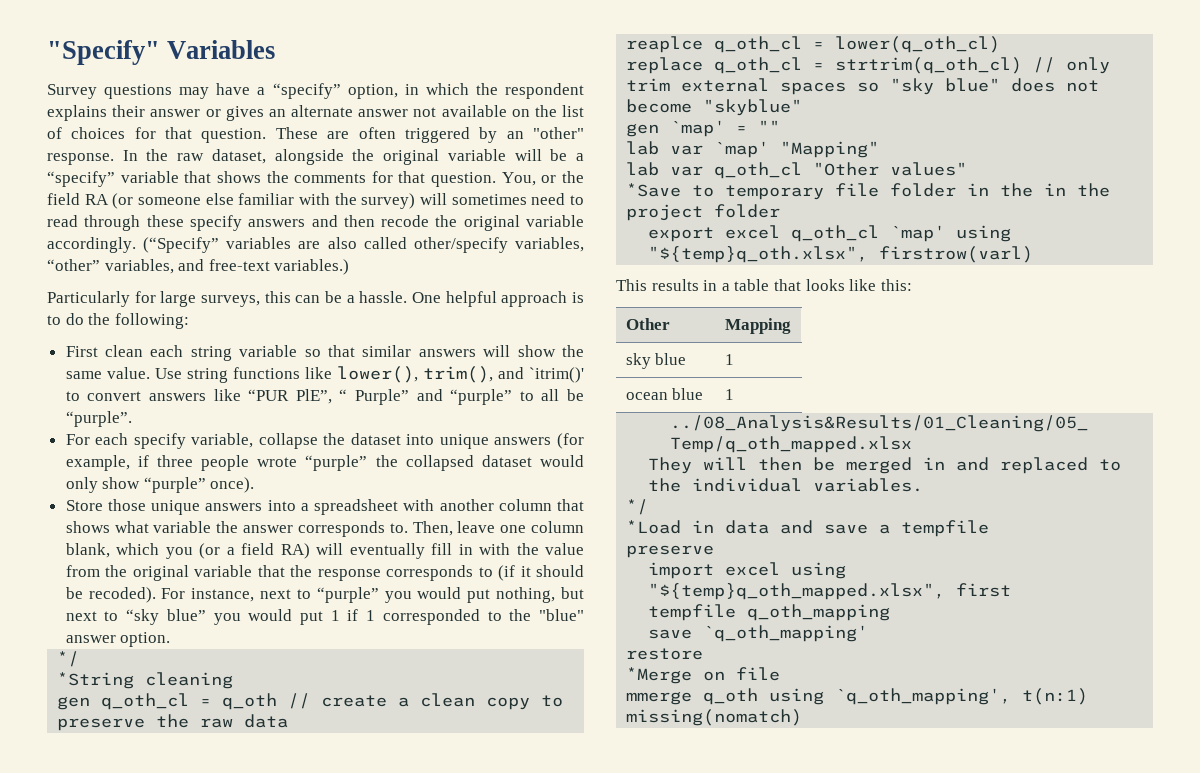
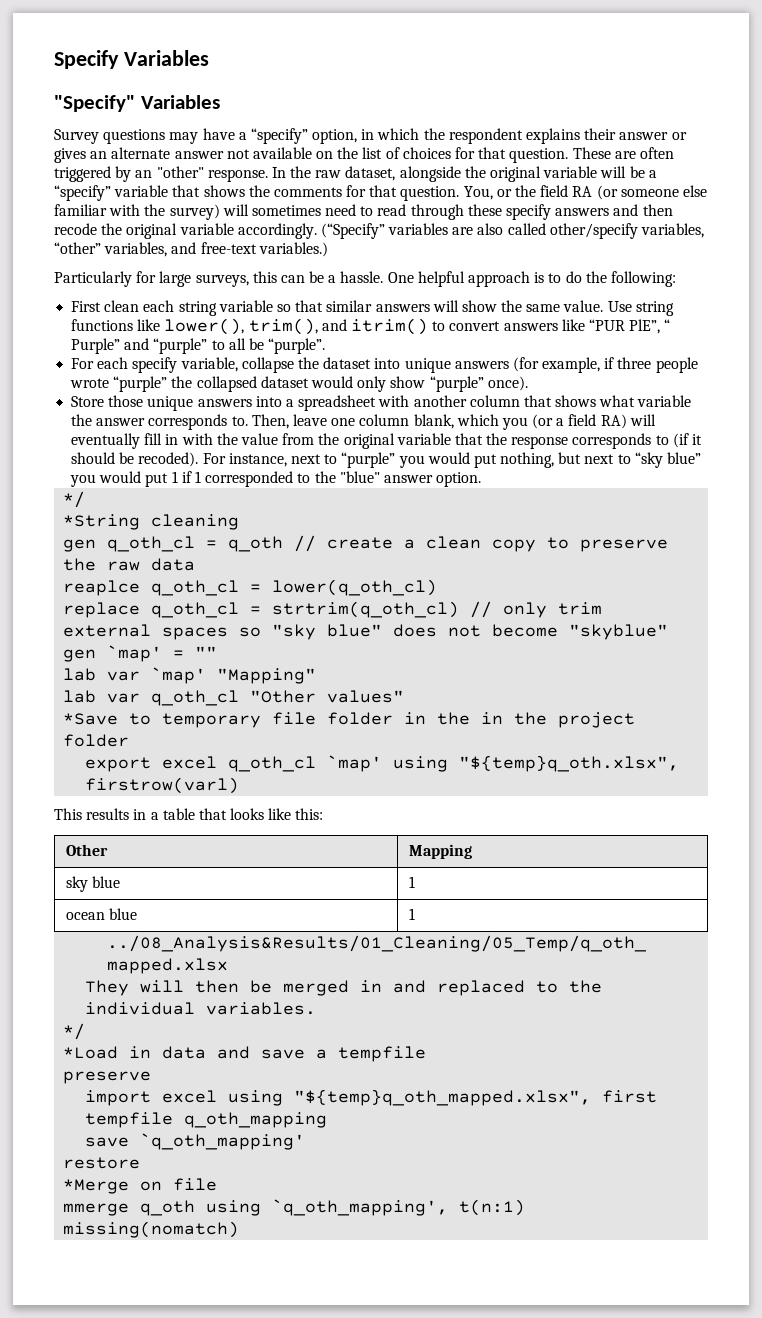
+ Specify Variables
- Use string functions like lower(), trim(), and `itrim()' to convert answers like “PUR PlE”, “ Purple” and “purple” to all be “purple”.
+ Use string functions like lower(), trim(), and itrim() to convert answers like “PUR PlE”, “ Purple” and “purple” to all be “purple”.

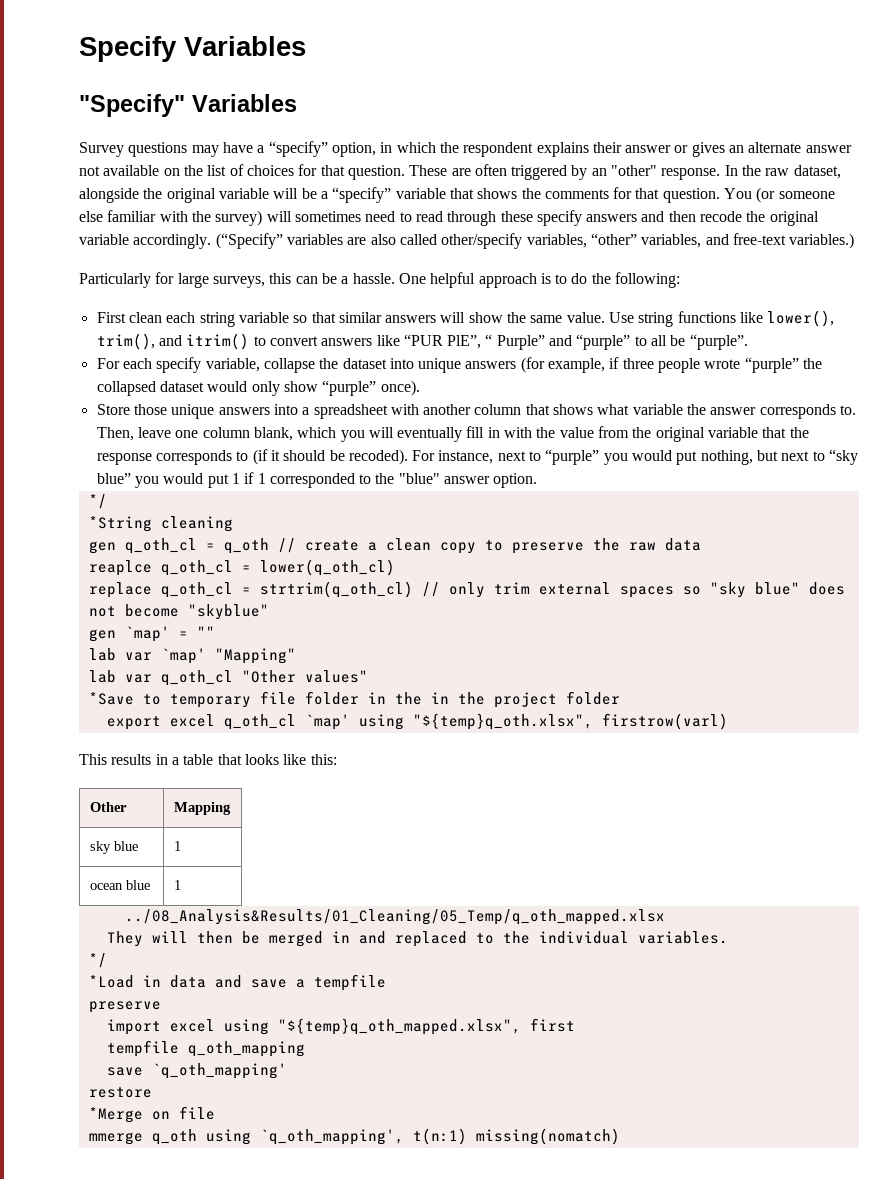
- You, or the field RA (or someone else familiar with the survey) will sometimes need to read through these specify answers and then recode the original variable accordingly.
+ You (or someone else familiar with the survey) will sometimes need to read through these specify answers and then recode the original variable accordingly.
- Then, leave one column blank, which you (or a field RA) will eventually fill in with the value from the original variable that the response corresponds to (if it should be recoded).
+ Then, leave one column blank, which you will eventually fill in with the value from the original variable that the response corresponds to (if it should be recoded).

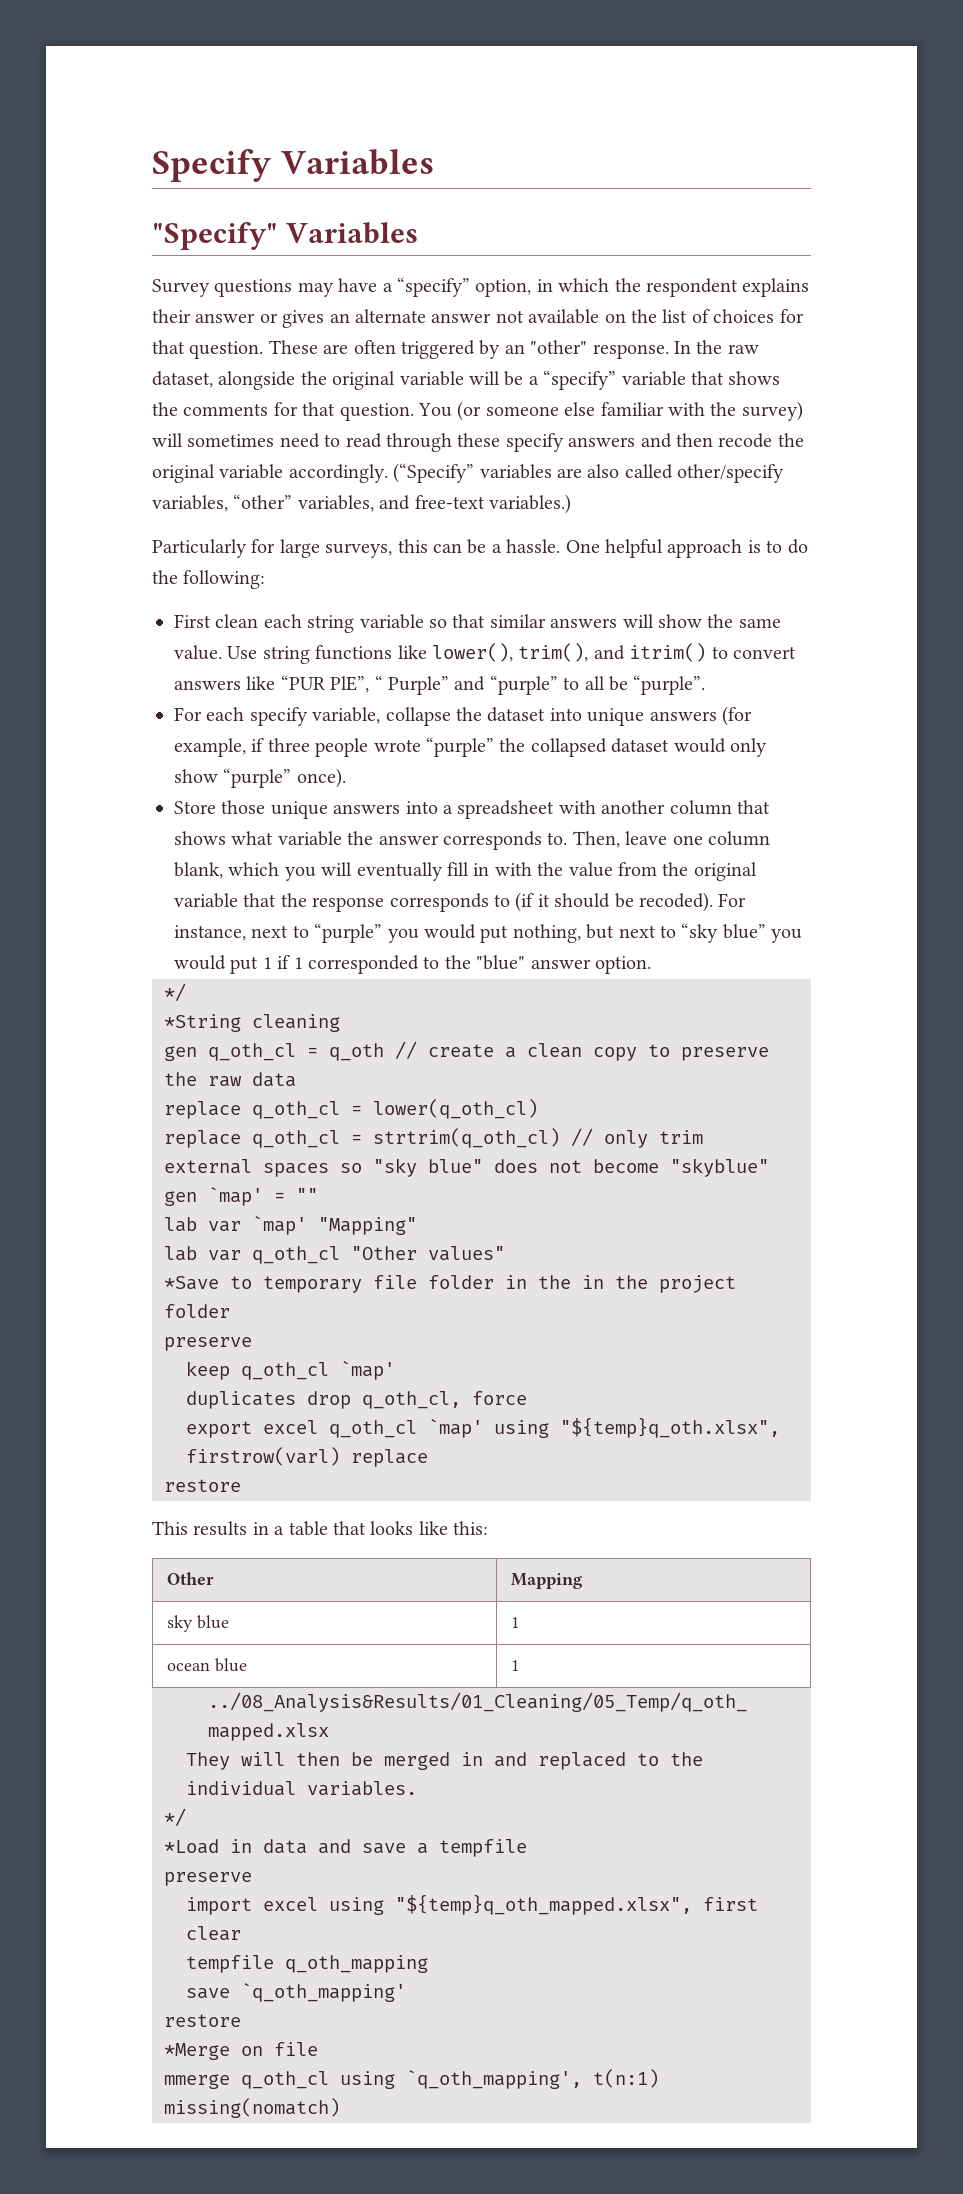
- reaplce q_oth_cl = lower(q_oth_cl)
+ replace q_oth_cl = lower(q_oth_cl)
  *Save to temporary file folder in the in the project folder
+ preserve
+ keep q_oth_cl `map'
+ duplicates drop q_oth_cl, force
- export excel q_oth_cl `map' using "${temp}q_oth.xlsx", firstrow(varl)
+ export excel q_oth_cl `map' using "${temp}q_oth.xlsx", firstrow(varl) replace
+ restore
- import excel using "${temp}q_oth_mapped.xlsx", first
+ import excel using "${temp}q_oth_mapped.xlsx", first clear
- mmerge q_oth using `q_oth_mapping', t(n:1) missing(nomatch)
+ mmerge q_oth_cl using `q_oth_mapping', t(n:1) missing(nomatch)

